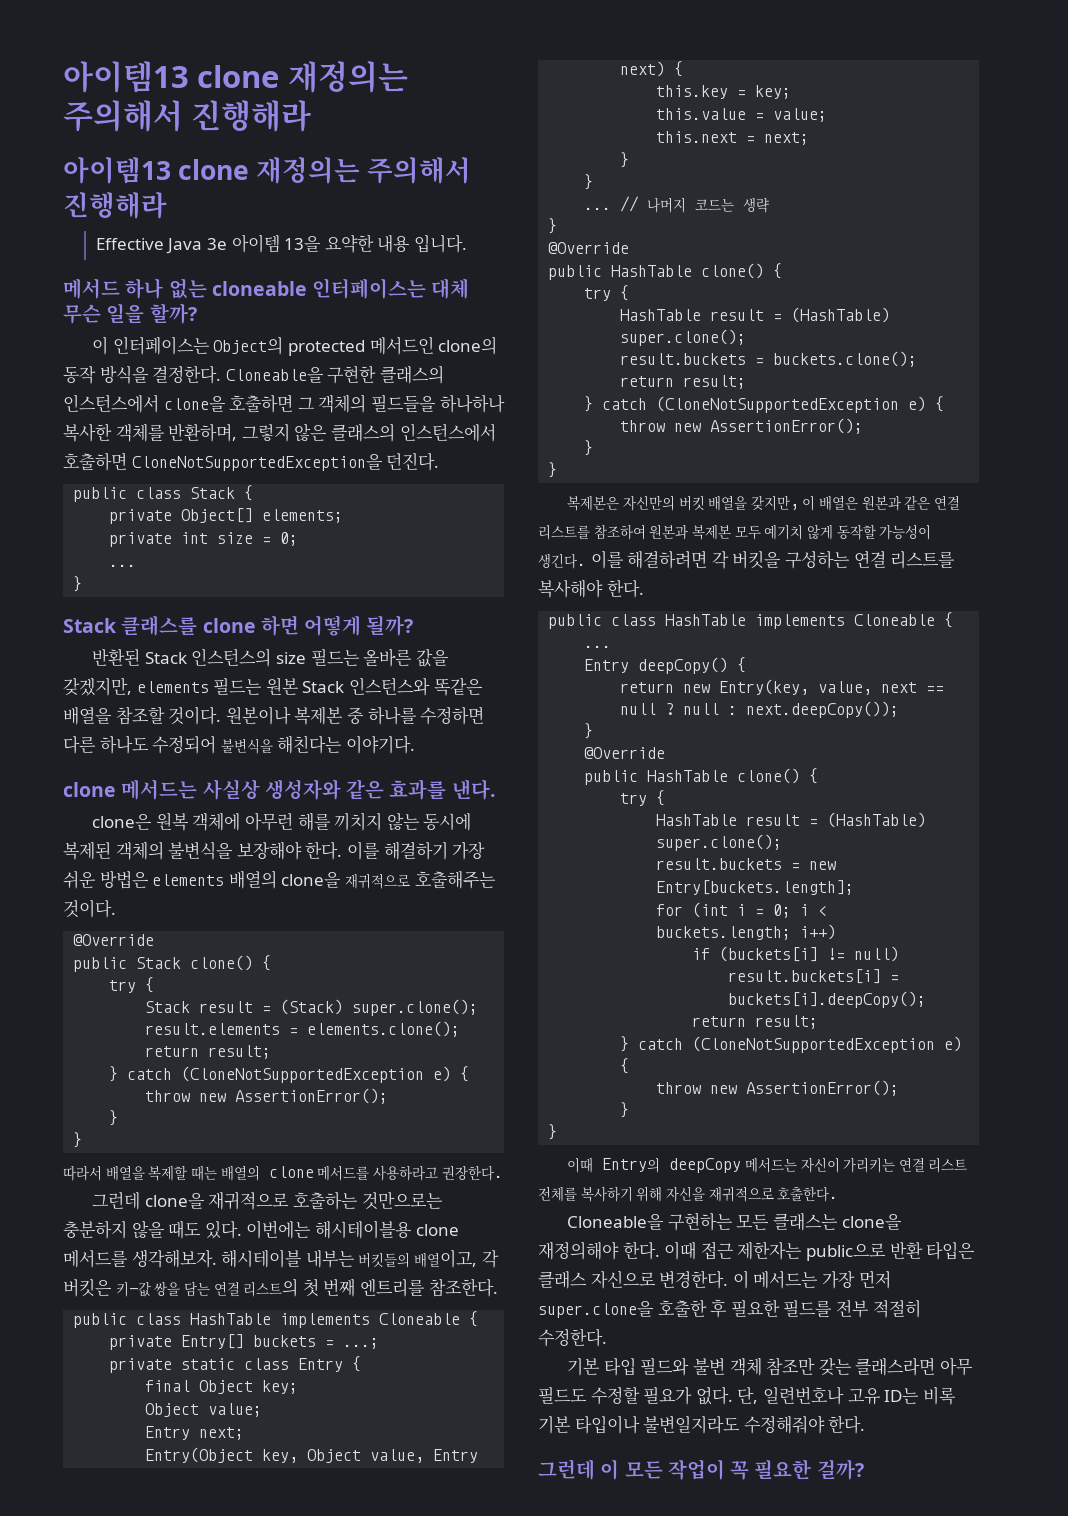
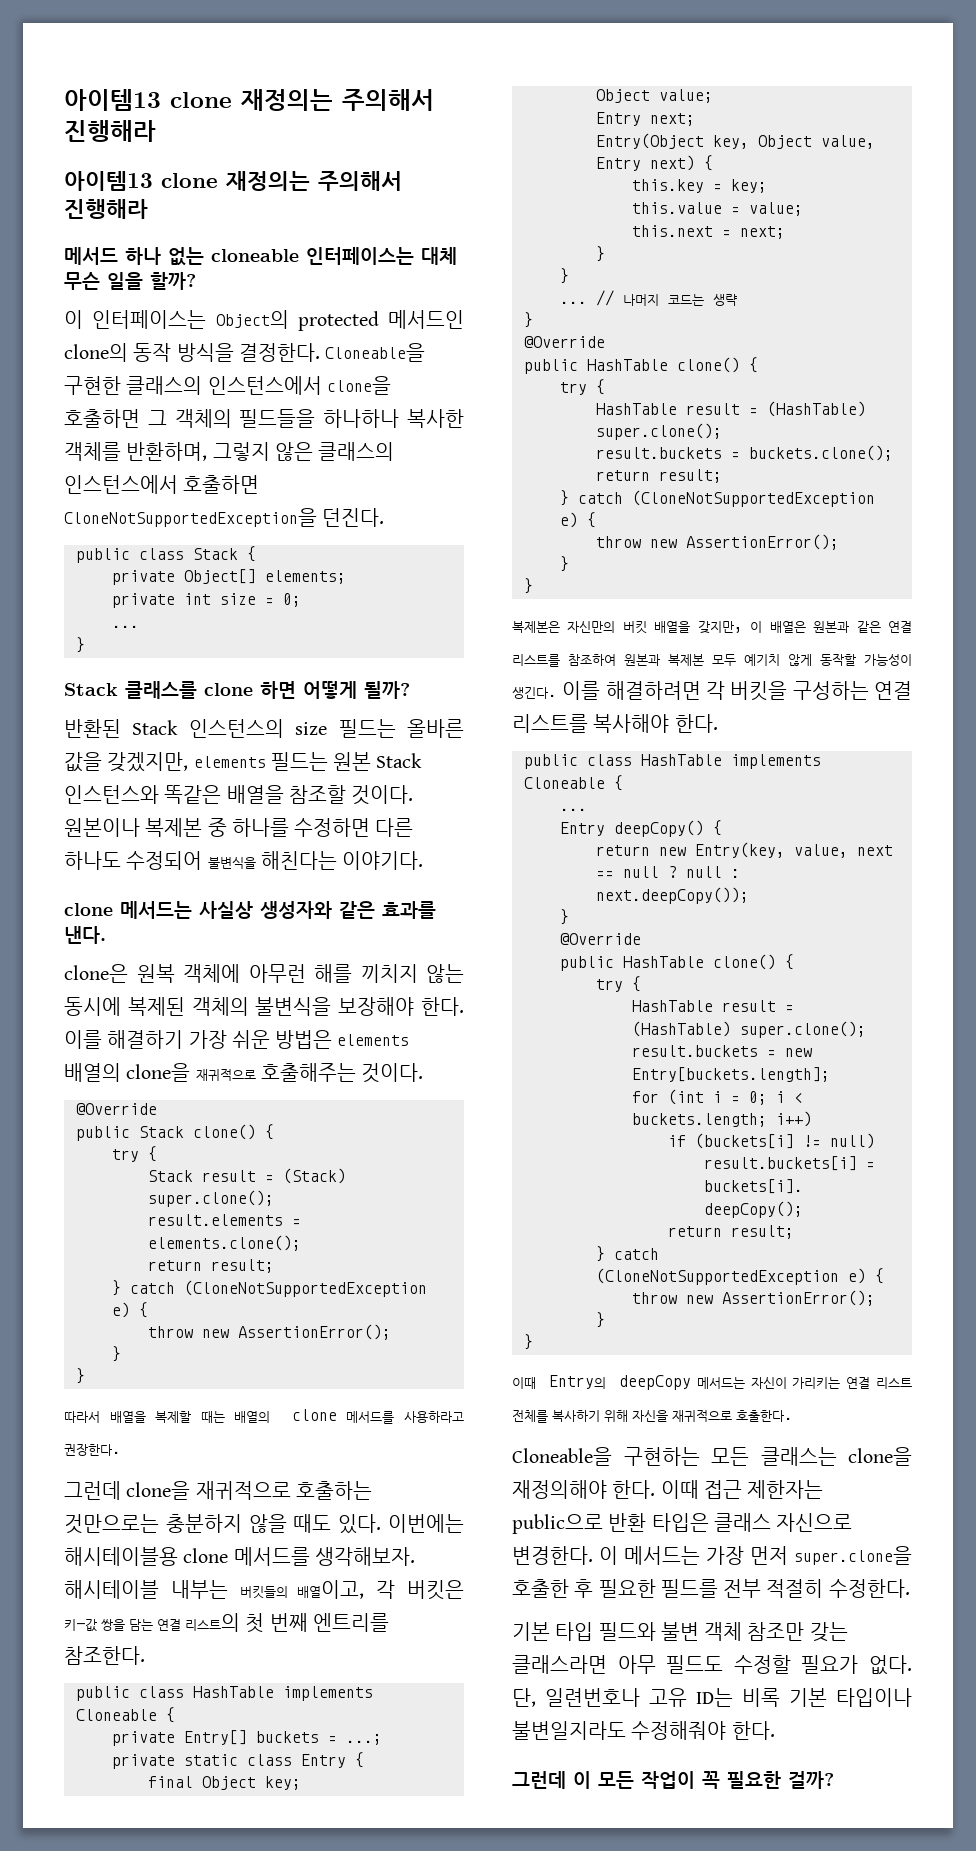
- Effective Java 3e 아이템 13을 요약한 내용 입니다.

